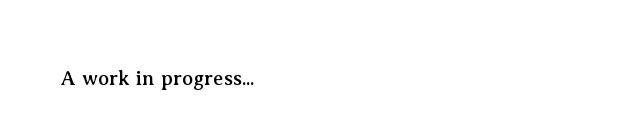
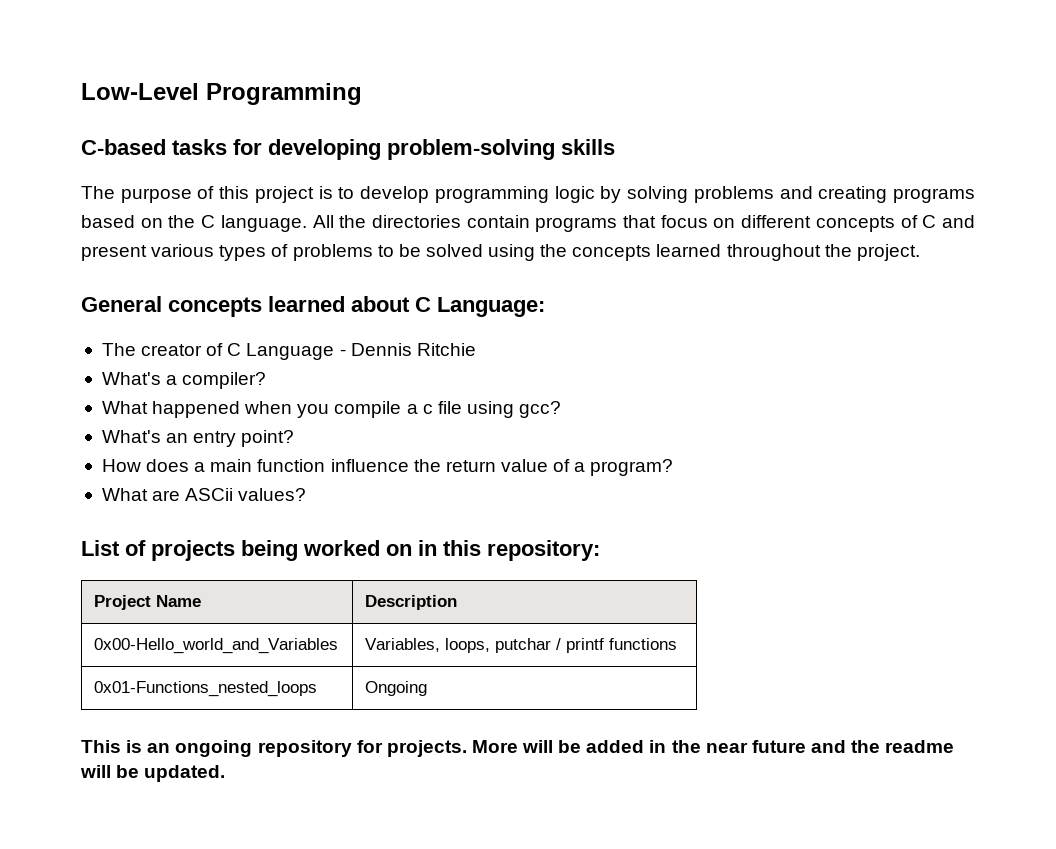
- A work in progress...
+ Low-Level Programming
+ C-based tasks for developing problem-solving skills
+ The purpose of this project is to develop programming logic by solving problems and creating programs based on the C language. All the directories contain programs that focus on different concepts of C and present various types of problems to be solved using the concepts learned throughout the project.
+ General concepts learned about C Language:
+ The creator of C Language - Dennis Ritchie
+ What's a compiler?
+ What happened when you compile a c file using gcc?
+ What's an entry point?
+ How does a main function influence the return value of a program?
+ What are ASCii values?
+ List of projects being worked on in this repository:
+ Project Name | Description
+ 0x00-Hello_world_and_Variables | Variables, loops, putchar / printf functions
+ 0x01-Functions_nested_loops | Ongoing
+ This is an ongoing repository for projects. More will be added in the near future and the readme will be updated.

